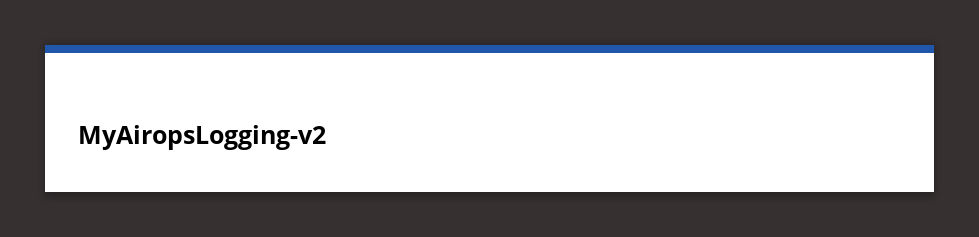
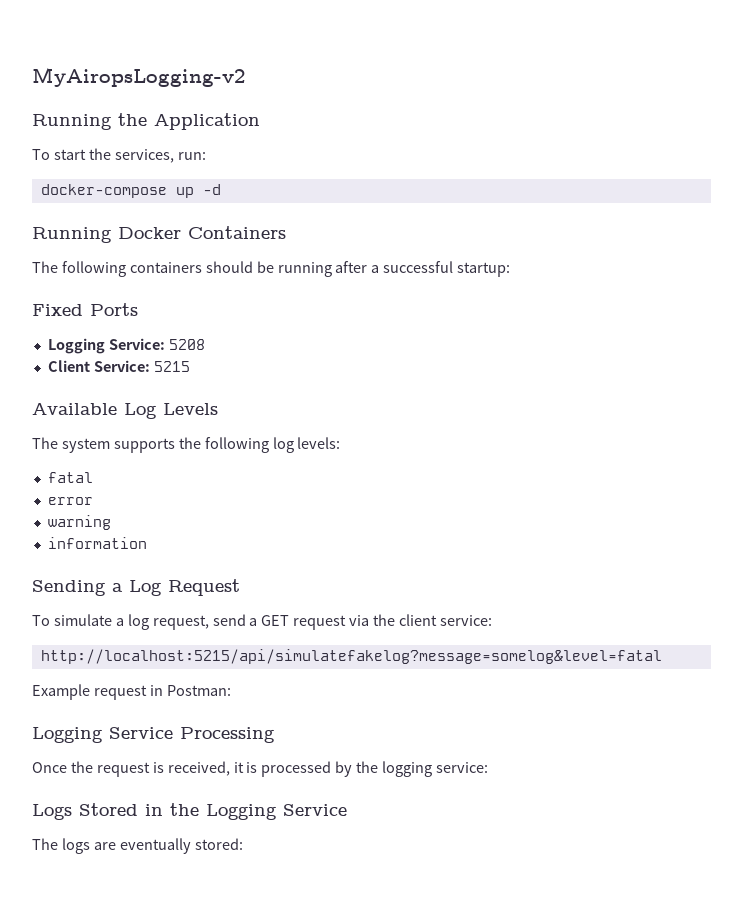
+ Running the Application
+ To start the services, run:
+ docker-compose up -d
+ Running Docker Containers
+ The following containers should be running after a successful startup:
+ Fixed Ports
+ Logging Service: 5208
+ Client Service: 5215
+ Available Log Levels
+ The system supports the following log levels:
+ fatal
+ error
+ warning
+ information
+ Sending a Log Request
+ To simulate a log request, send a GET request via the client service:
+ http://localhost:5215/api/simulatefakelog?message=somelog&level=fatal
+ Example request in Postman:
+ Logging Service Processing
+ Once the request is received, it is processed by the logging service:
+ Logs Stored in the Logging Service
+ The logs are eventually stored:

